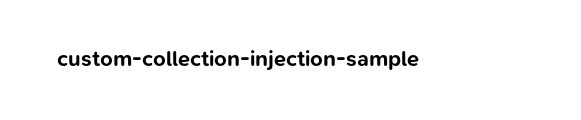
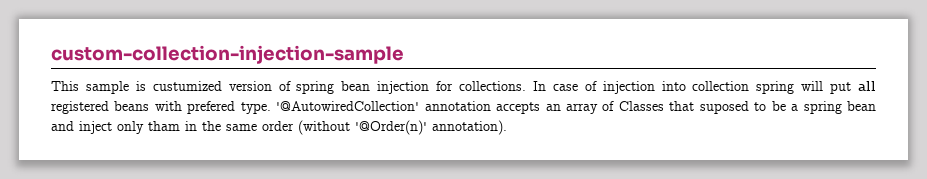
+ This sample is custumized version of spring bean injection for collections. In case of injection into collection spring will put all registered beans with prefered type. '@AutowiredCollection' annotation accepts an array of Classes that suposed to be a spring bean and inject only tham in the same order (without '@Order(n)' annotation).

